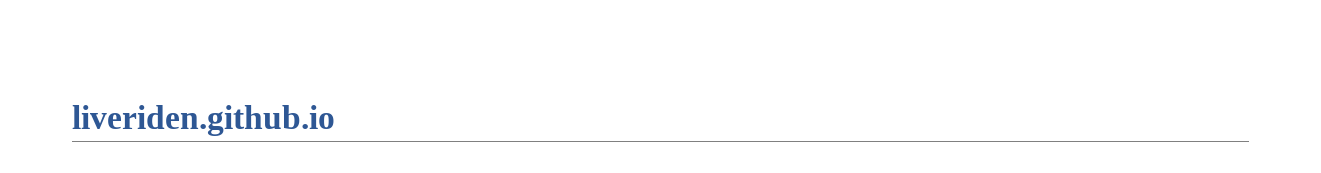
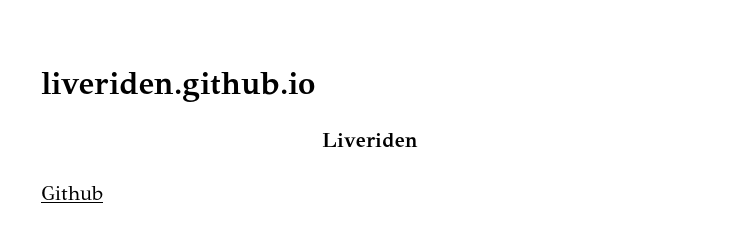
+ Liveriden
+ Github

